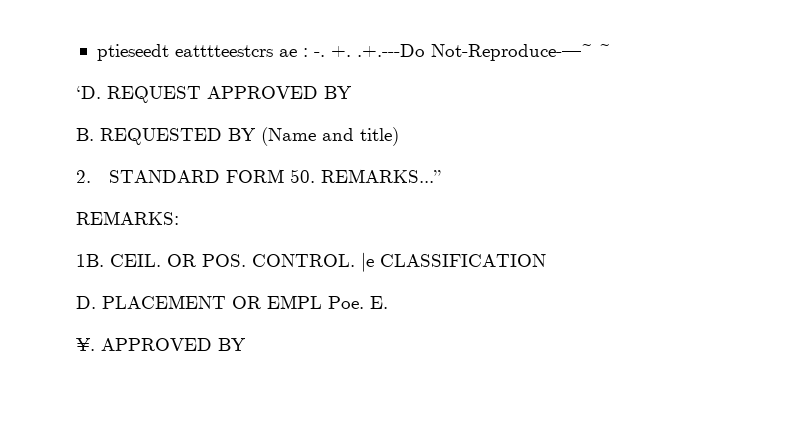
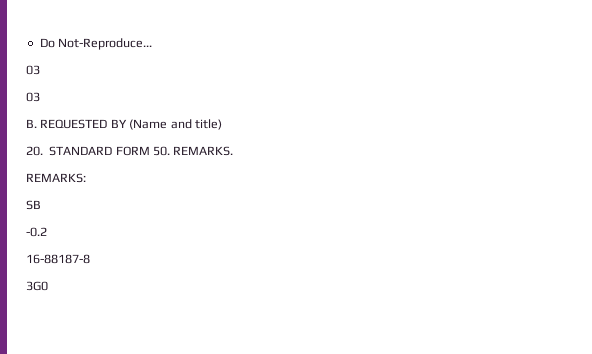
- ptieseedt eatttteestcrs ae : -. +. .+.---Do Not-Reproduce-—~ ~
- ‘D. REQUEST APPROVED BY
+ Do Not-Reproduce...
+ 03
+ 03
- 2. STANDARD FORM 50. REMARKS...”
+ 20. STANDARD FORM 50. REMARKS.
- 1B. CEIL. OR POS. CONTROL. |e CLASSIFICATION
- D. PLACEMENT OR EMPL Poe. E.
- ¥. APPROVED BY
+ SB
+ -0.2
+ 16-88187-8
+ 3G0

